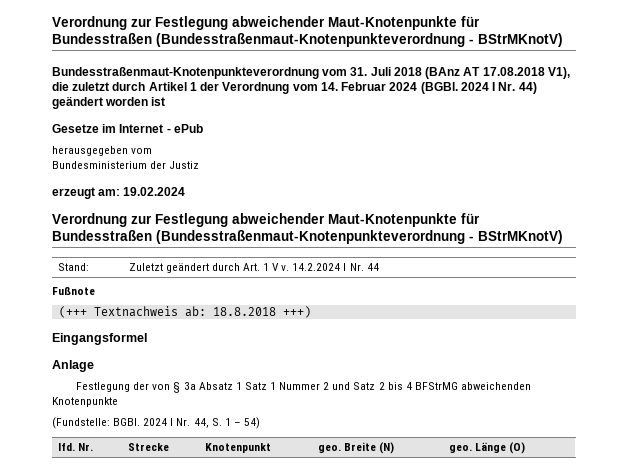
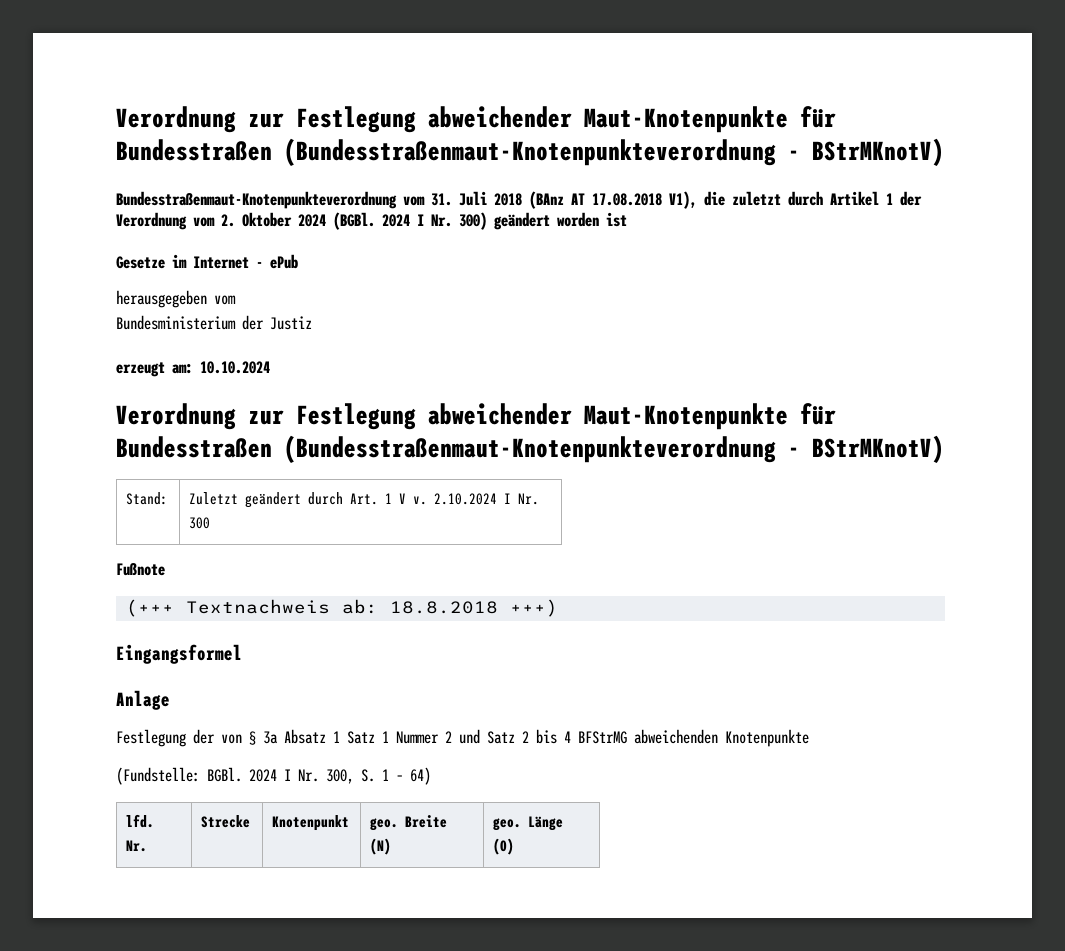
- Bundesstraßenmaut-Knotenpunkteverordnung vom 31. Juli 2018 (BAnz AT 17.08.2018 V1), die zuletzt durch Artikel 1 der Verordnung vom 14. Februar 2024 (BGBl.
+ Bundesstraßenmaut-Knotenpunkteverordnung vom 31. Juli 2018 (BAnz AT 17.08.2018 V1), die zuletzt durch Artikel 1 der Verordnung vom 2. Oktober 2024 (BGBl.
- 2024 I Nr. 44) geändert worden ist
+ 2024 I Nr. 300) geändert worden ist
- erzeugt am: 19.02.2024
+ erzeugt am: 10.10.2024
- Stand: | Zuletzt geändert durch Art. 1 V v. 14.2.2024 I Nr. 44
+ Stand: | Zuletzt geändert durch Art. 1 V v. 2.10.2024 I Nr. 300
- 2024 I Nr. 44, S. 1 – 54)
+ 2024 I Nr. 300, S. 1 – 64)

